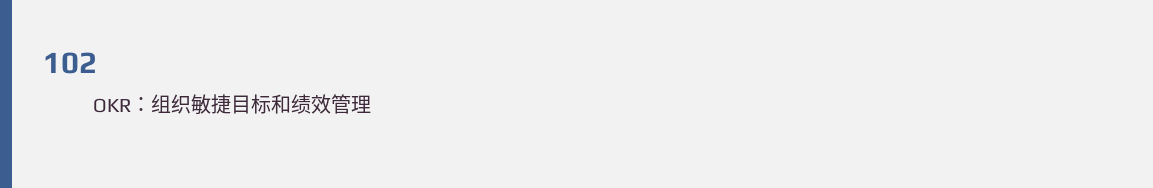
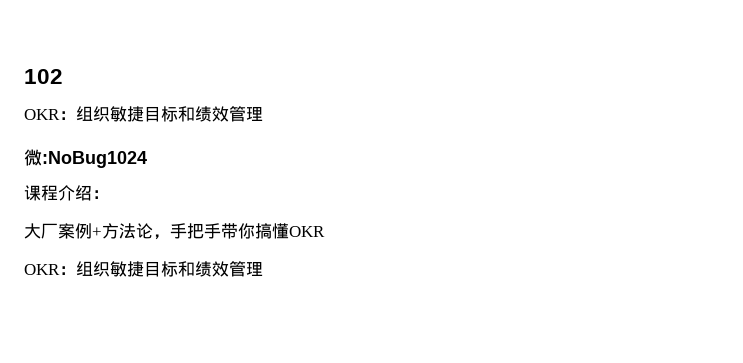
+ 微:NoBug1024
+ 课程介绍：
+ 大厂案例+方法论，手把手带你搞懂OKR
+ OKR：组织敏捷目标和绩效管理

